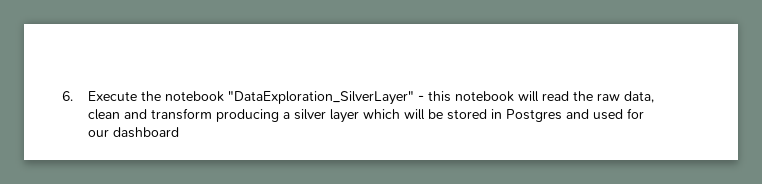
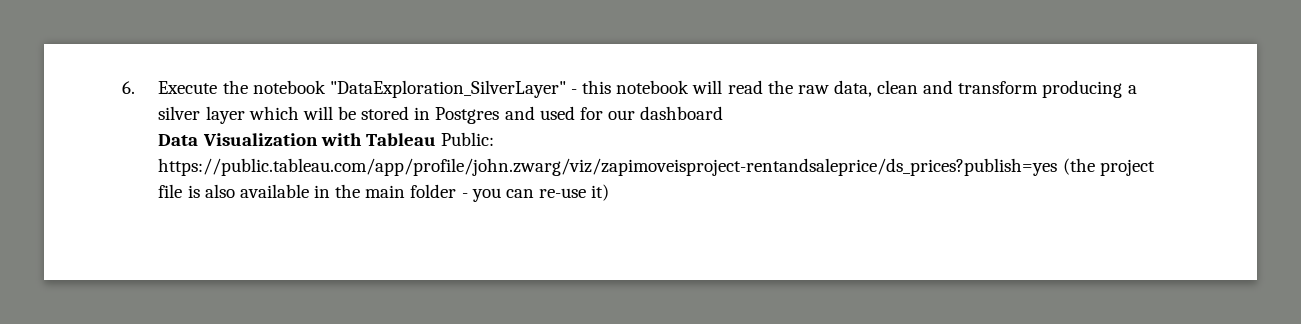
+ Data Visualization with Tableau Public: https://public.tableau.com/app/profile/john.zwarg/viz/zapimoveisproject-rentandsaleprice/ds_prices?publish=yes (the project file is also available in the main folder - you can re-use it)

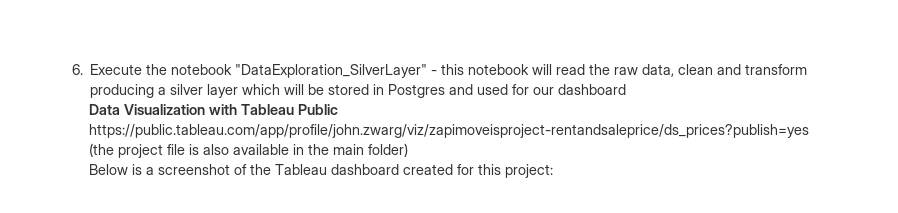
- Data Visualization with Tableau Public: https://public.tableau.com/app/profile/john.zwarg/viz/zapimoveisproject-rentandsaleprice/ds_prices?publish=yes (the project file is also available in the main folder - you can re-use it)
+ Data Visualization with Tableau Public https://public.tableau.com/app/profile/john.zwarg/viz/zapimoveisproject-rentandsaleprice/ds_prices?publish=yes (the project file is also available in the main folder)
+ Below is a screenshot of the Tableau dashboard created for this project:

